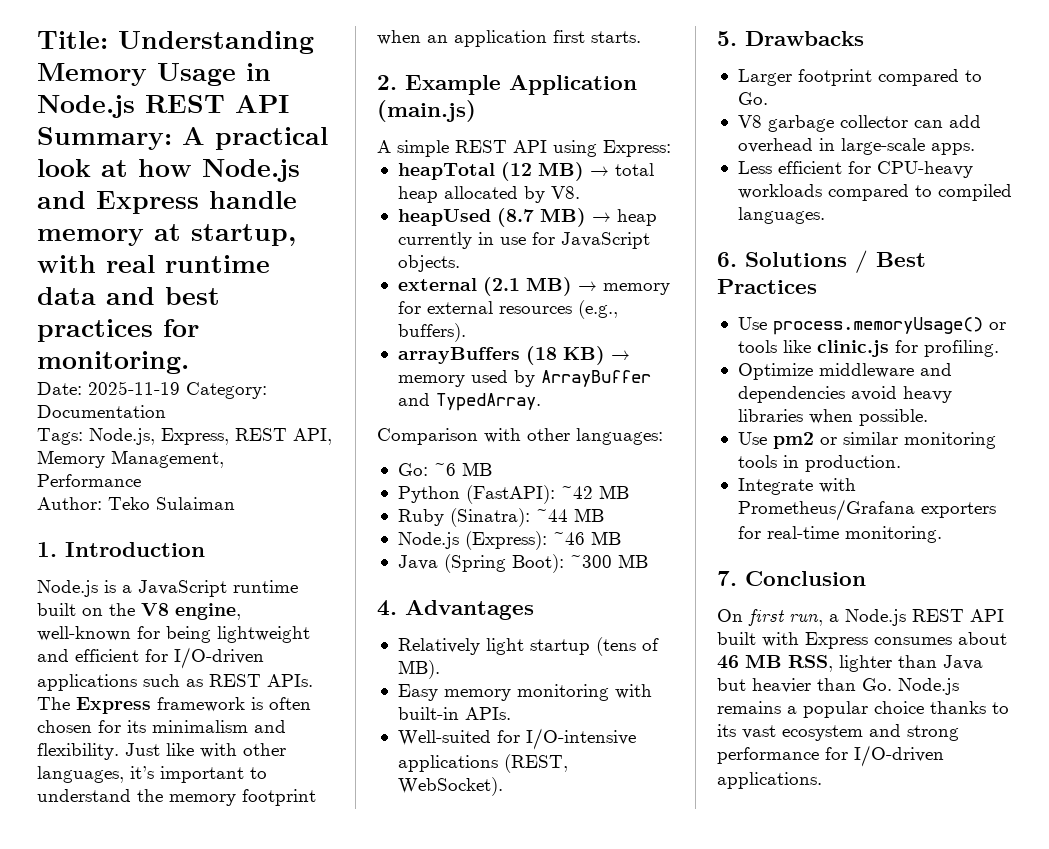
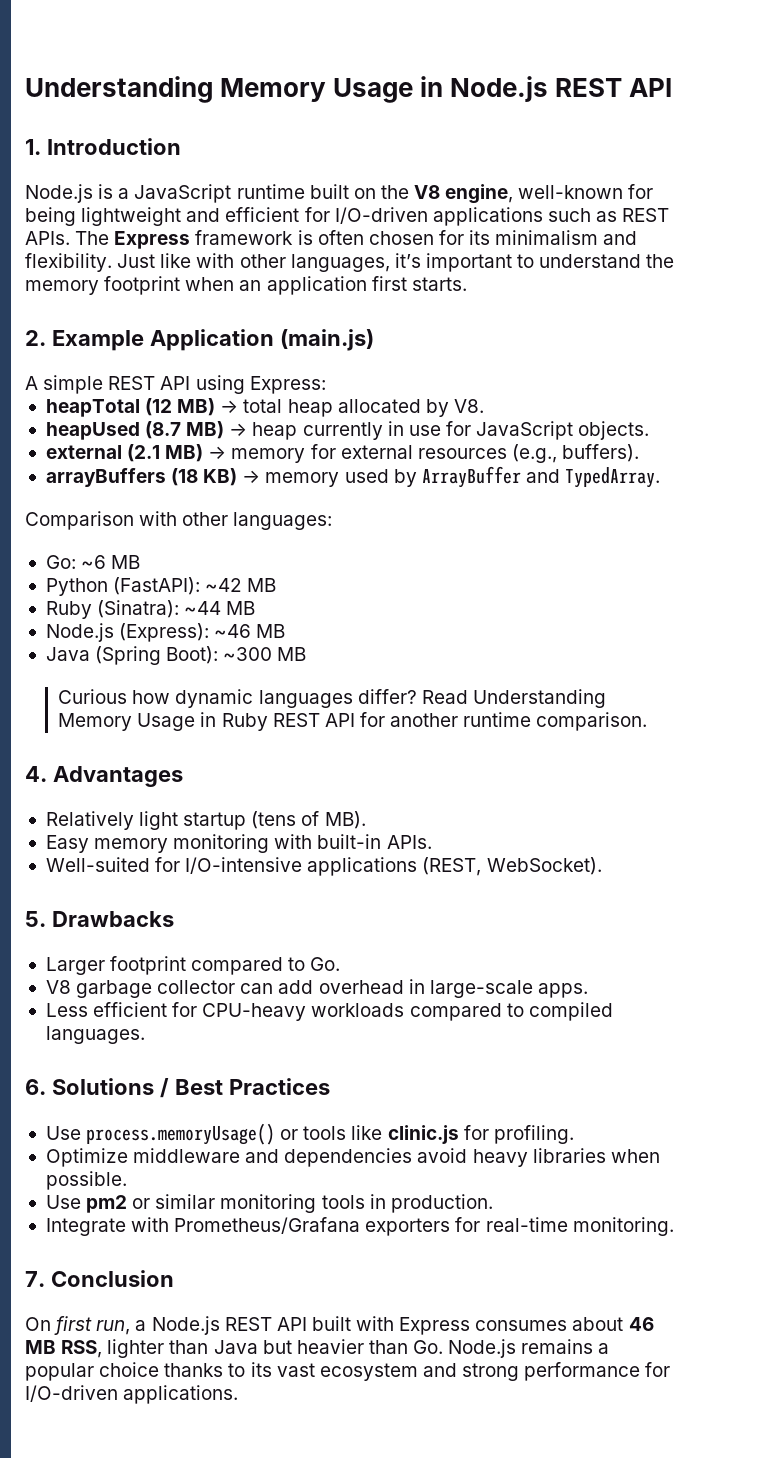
- Title: Understanding Memory Usage in Node.js REST API Summary: A practical look at how Node.js and Express handle memory at startup, with real runtime data and best practices for monitoring.
- Date: 2025-11-19 Category: Documentation
- Tags: Node.js, Express, REST API, Memory Management, Performance
- Author: Teko Sulaiman
+ Understanding Memory Usage in Node.js REST API
+ Curious how dynamic languages differ? Read Understanding Memory Usage in Ruby REST API for another runtime comparison.

